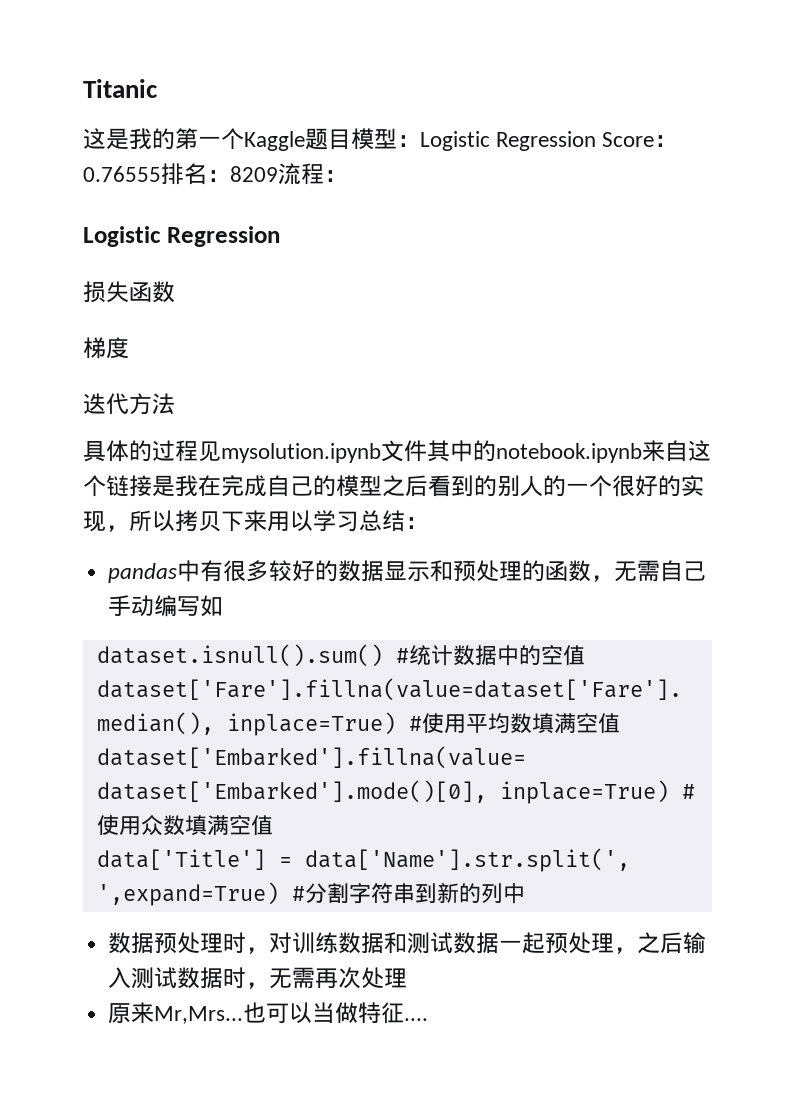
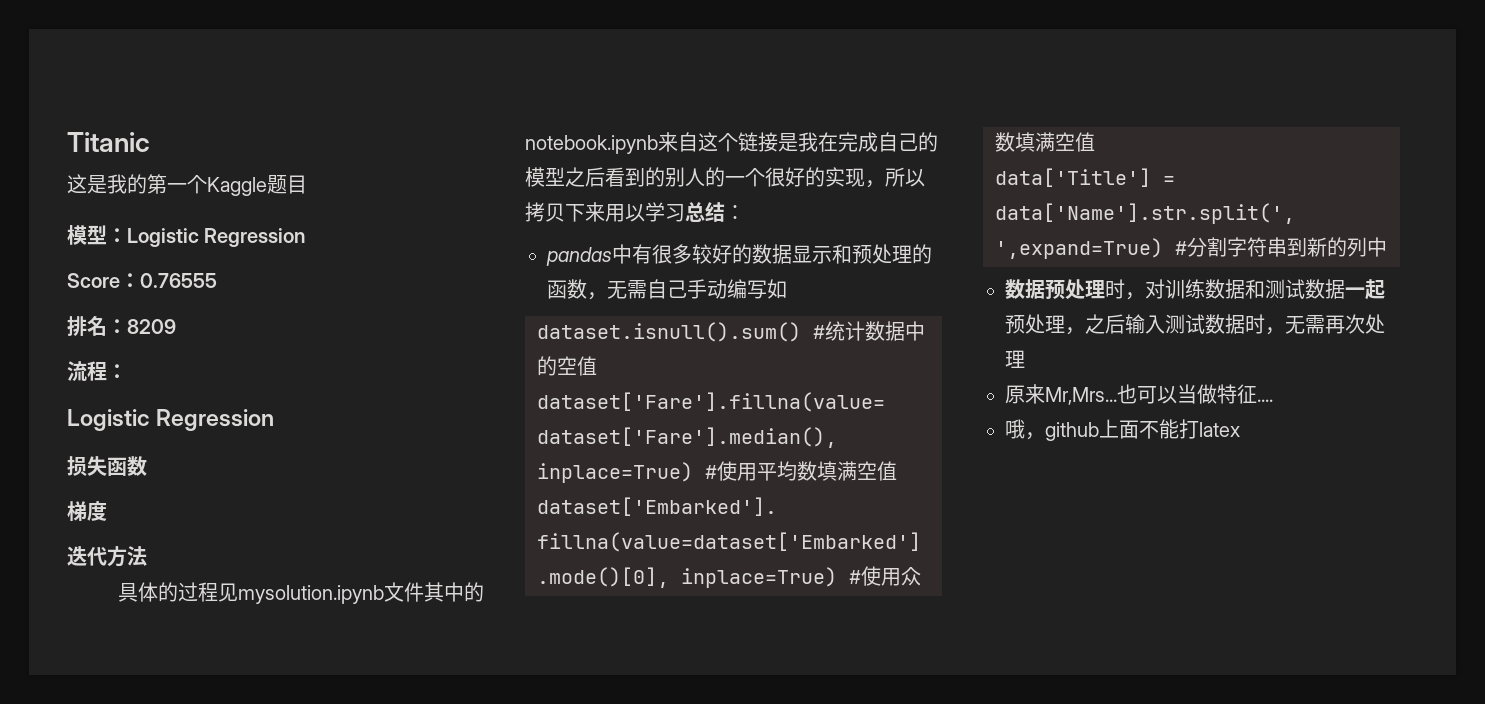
- 这是我的第一个Kaggle题目模型：Logistic Regression Score：0.76555排名：8209流程：
+ 这是我的第一个Kaggle题目
+ 模型：Logistic Regression
+ Score：0.76555
+ 排名：8209
+ 流程：
+ 哦，github上面不能打latex

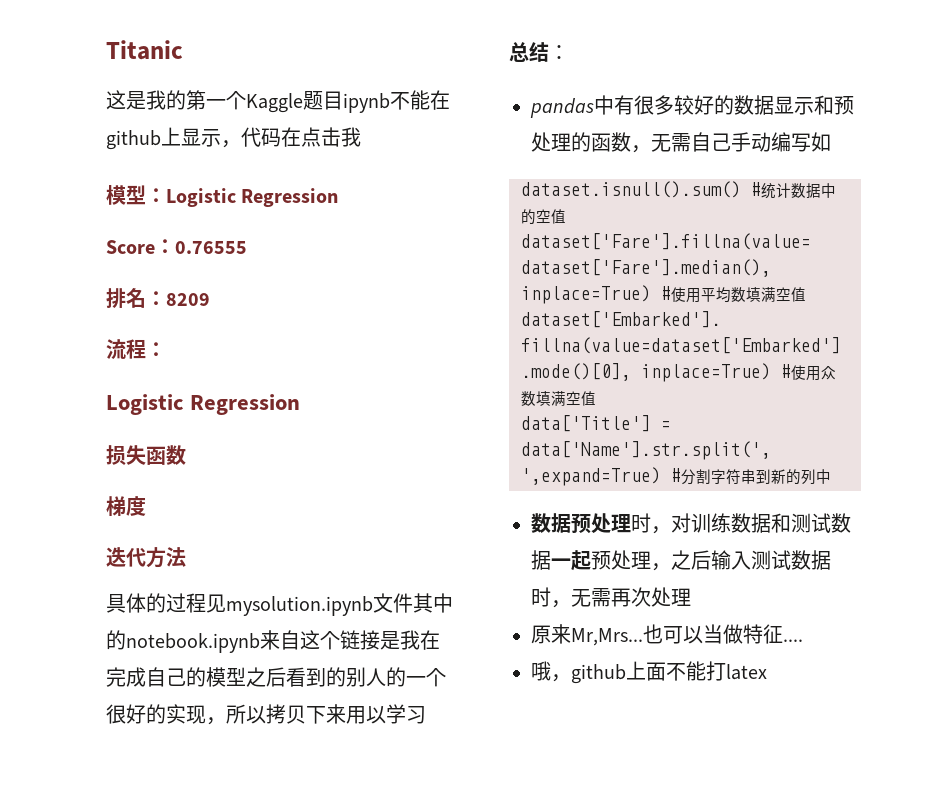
- 这是我的第一个Kaggle题目
+ 这是我的第一个Kaggle题目ipynb不能在github上显示，代码在点击我
- 具体的过程见mysolution.ipynb文件其中的notebook.ipynb来自这个链接是我在完成自己的模型之后看到的别人的一个很好的实现，所以拷贝下来用以学习总结：
+ 具体的过程见mysolution.ipynb文件其中的notebook.ipynb来自这个链接是我在完成自己的模型之后看到的别人的一个很好的实现，所以拷贝下来用以学习
+ 总结：

